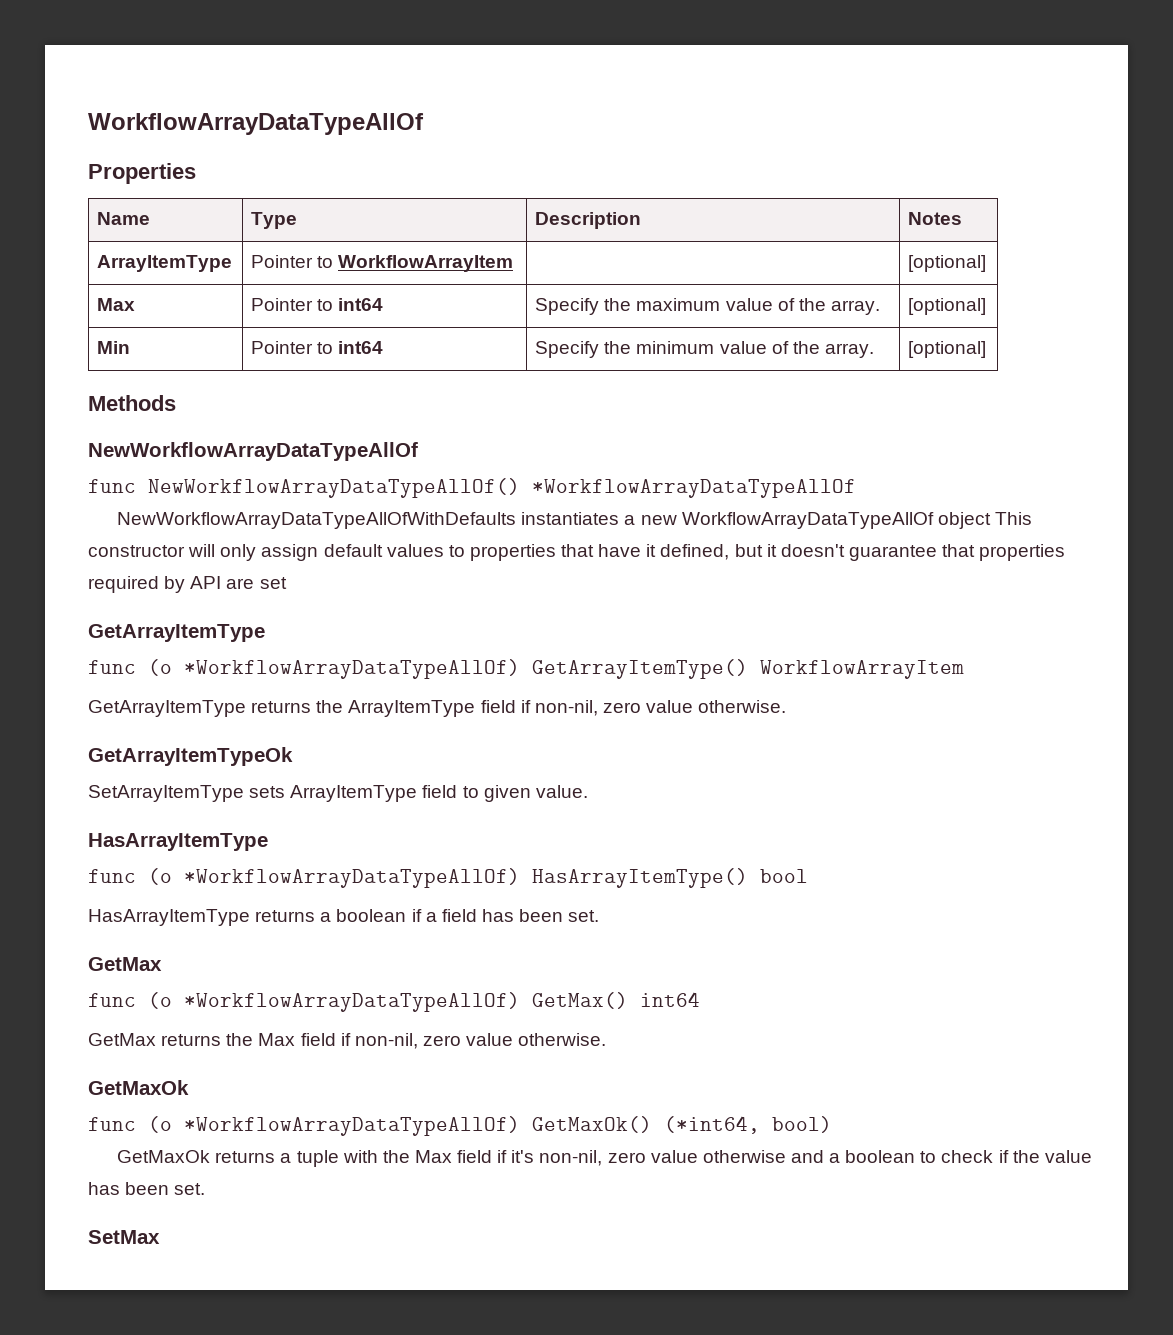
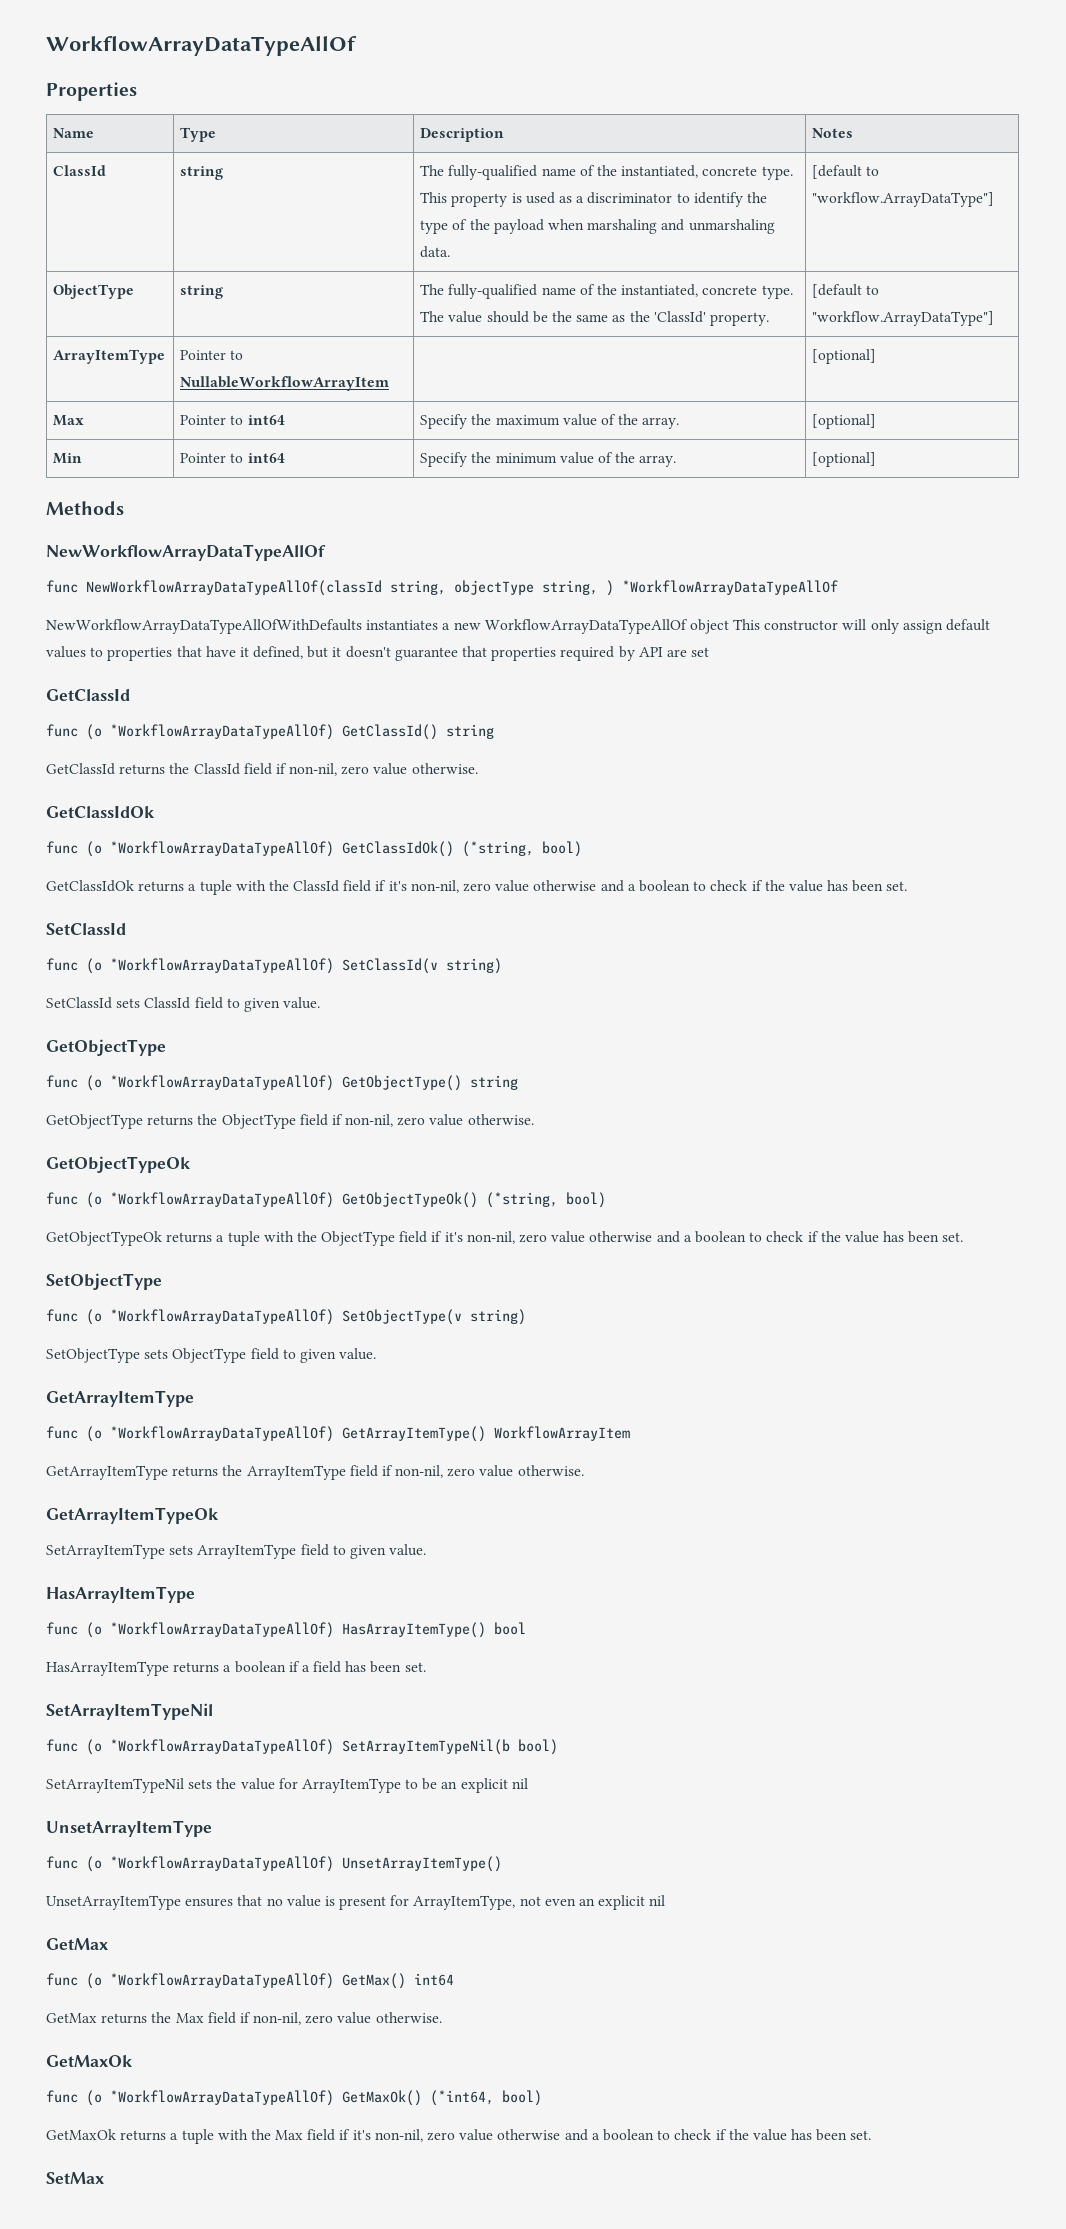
+ ClassId | string | The fully-qualified name of the instantiated, concrete type. This property is used as a discriminator to identify the type of the payload when marshaling and unmarshaling data. | [default to "workflow.ArrayDataType"]
+ ObjectType | string | The fully-qualified name of the instantiated, concrete type. The value should be the same as the 'ClassId' property. | [default to "workflow.ArrayDataType"]
- ArrayItemType | Pointer to WorkflowArrayItem | | [optional]
+ ArrayItemType | Pointer to NullableWorkflowArrayItem | | [optional]
- func NewWorkflowArrayDataTypeAllOf() *WorkflowArrayDataTypeAllOf
+ func NewWorkflowArrayDataTypeAllOf(classId string, objectType string, ) *WorkflowArrayDataTypeAllOf
  NewWorkflowArrayDataTypeAllOfWithDefaults instantiates a new WorkflowArrayDataTypeAllOf object This constructor will only assign default values to properties that have it defined, but it doesn't guarantee that properties required by API are set
+ GetClassId
+ func (o *WorkflowArrayDataTypeAllOf) GetClassId() string
+ GetClassId returns the ClassId field if non-nil, zero value otherwise.
+ GetClassIdOk
+ func (o *WorkflowArrayDataTypeAllOf) GetClassIdOk() (*string, bool)
+ GetClassIdOk returns a tuple with the ClassId field if it's non-nil, zero value otherwise and a boolean to check if the value has been set.
+ SetClassId
+ func (o *WorkflowArrayDataTypeAllOf) SetClassId(v string)
+ SetClassId sets ClassId field to given value.
+ GetObjectType
+ func (o *WorkflowArrayDataTypeAllOf) GetObjectType() string
+ GetObjectType returns the ObjectType field if non-nil, zero value otherwise.
+ GetObjectTypeOk
+ func (o *WorkflowArrayDataTypeAllOf) GetObjectTypeOk() (*string, bool)
+ GetObjectTypeOk returns a tuple with the ObjectType field if it's non-nil, zero value otherwise and a boolean to check if the value has been set.
+ SetObjectType
+ func (o *WorkflowArrayDataTypeAllOf) SetObjectType(v string)
+ SetObjectType sets ObjectType field to given value.
  HasArrayItemType returns a boolean if a field has been set.
+ SetArrayItemTypeNil
+ func (o *WorkflowArrayDataTypeAllOf) SetArrayItemTypeNil(b bool)
+ SetArrayItemTypeNil sets the value for ArrayItemType to be an explicit nil
+ UnsetArrayItemType
+ func (o *WorkflowArrayDataTypeAllOf) UnsetArrayItemType()
+ UnsetArrayItemType ensures that no value is present for ArrayItemType, not even an explicit nil

